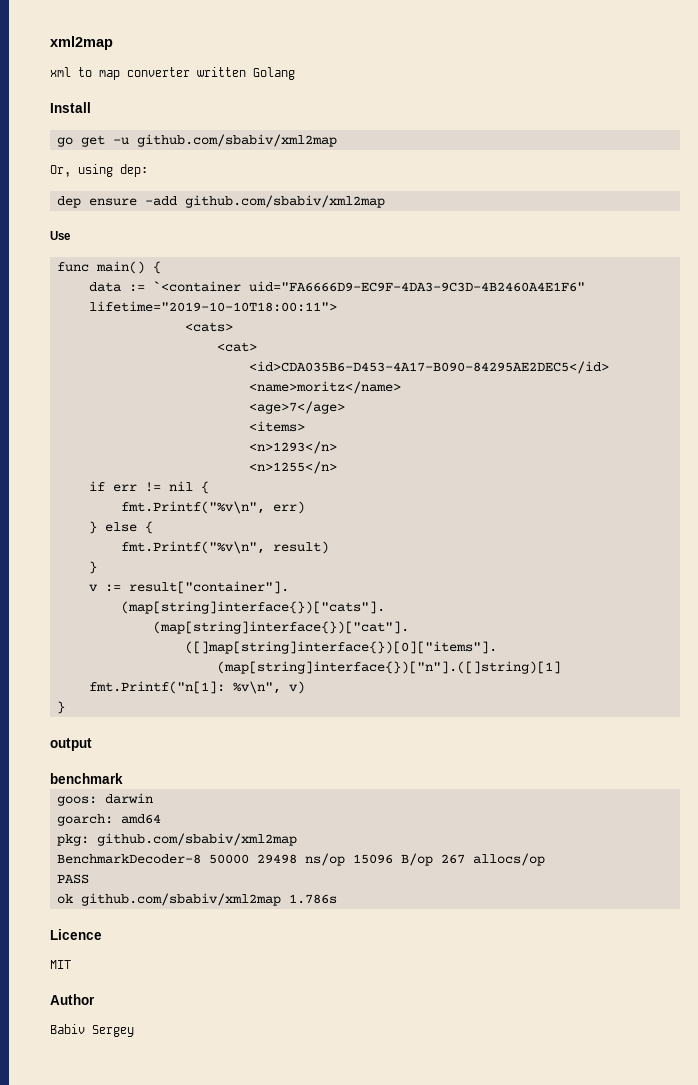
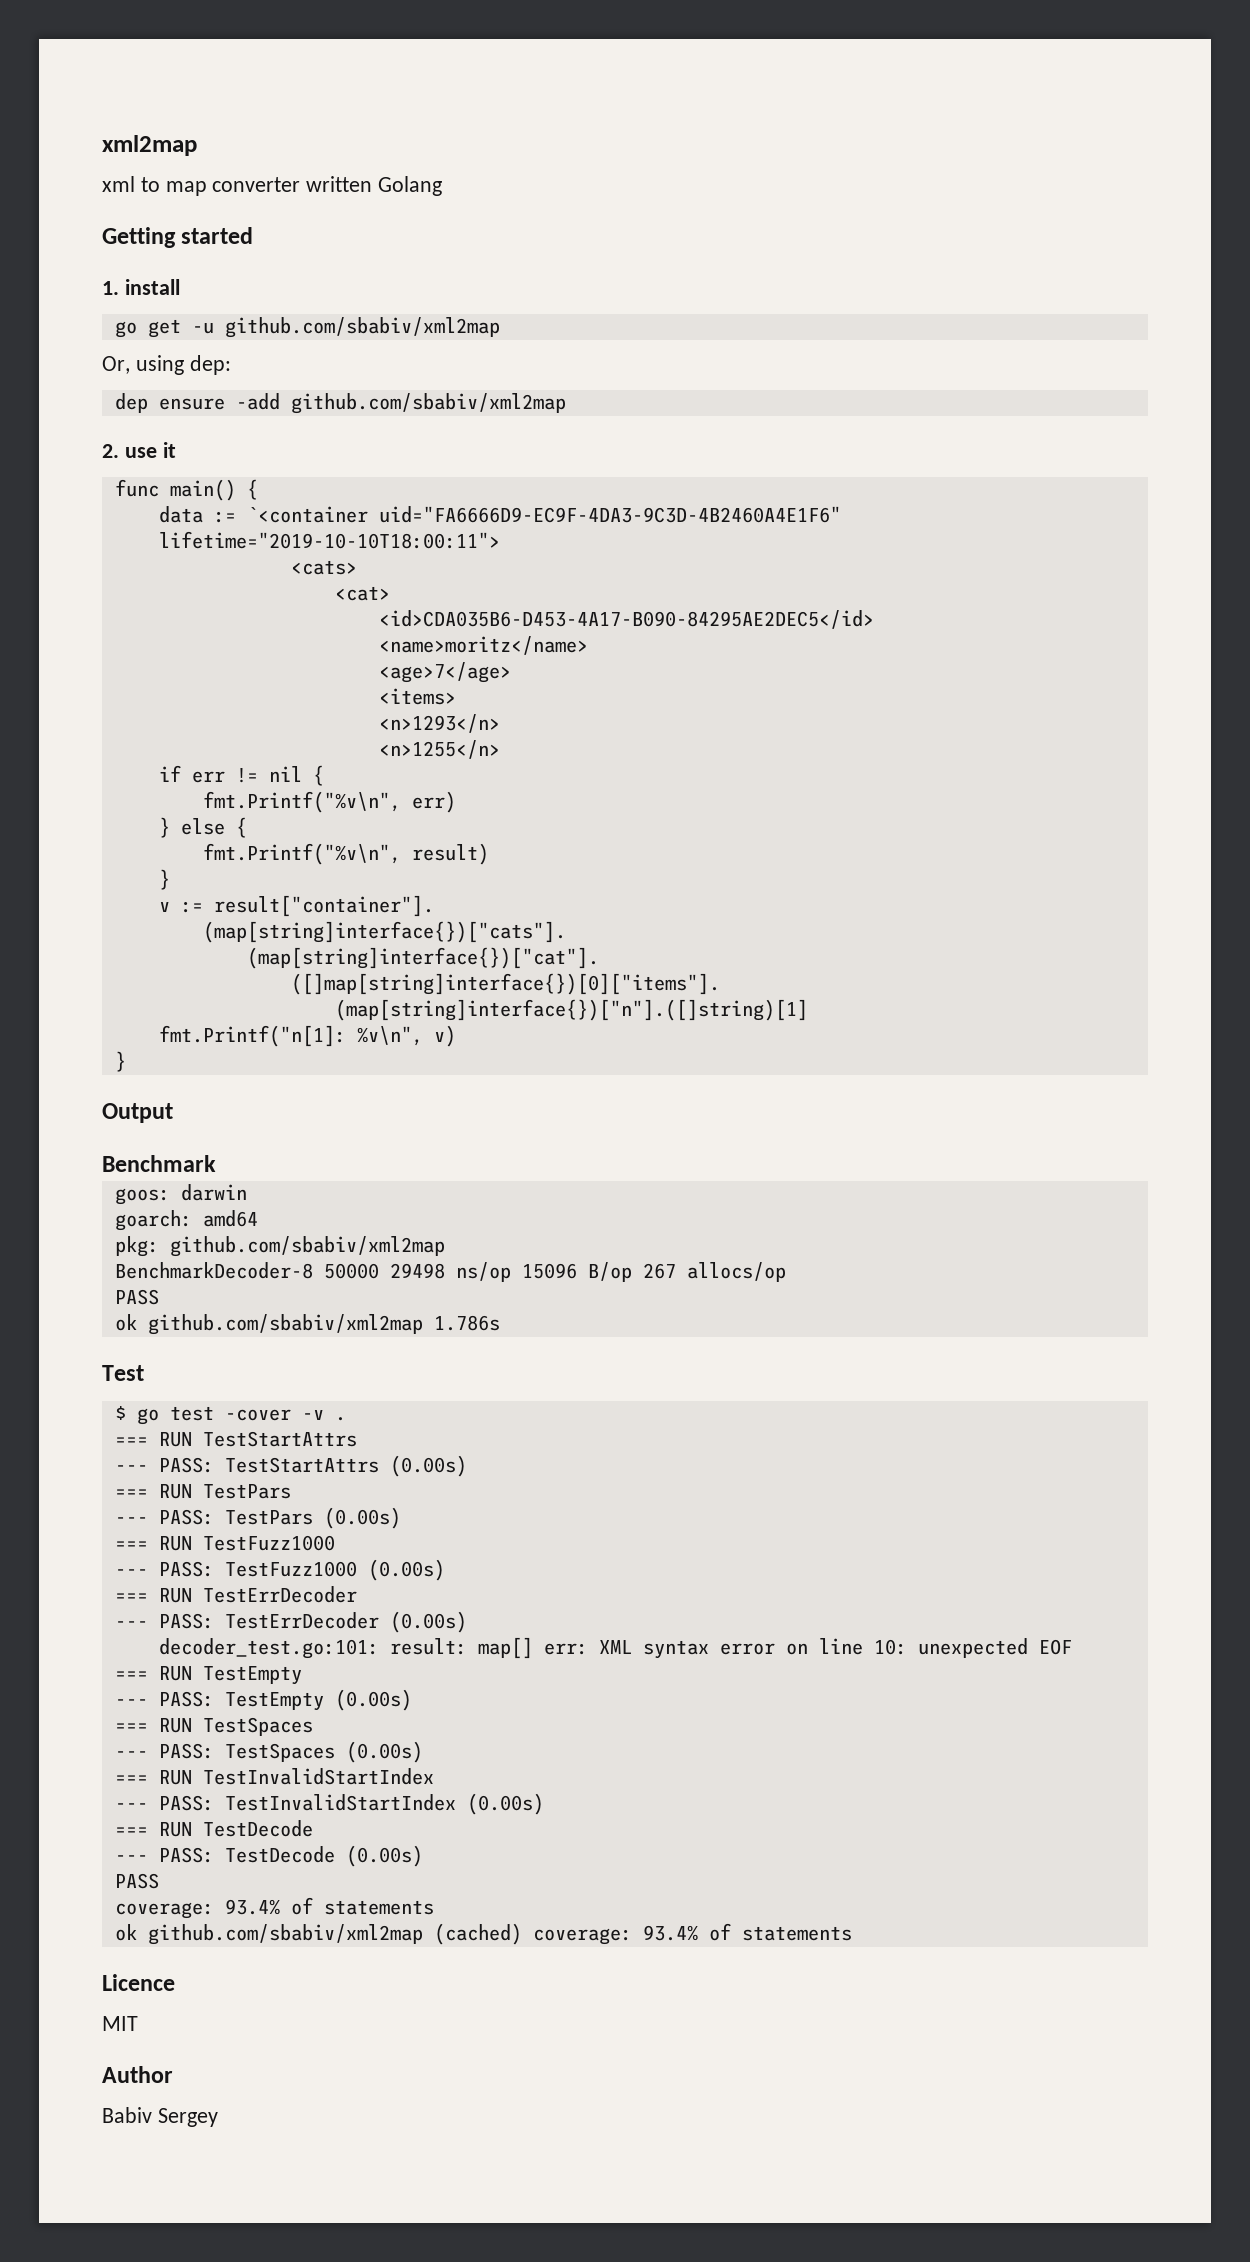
- Install
+ Getting started
+ 1. install
- Use
+ 2. use it
- output
- benchmark
+ Output
+ Benchmark
+ Test
+ $ go test -cover -v .
+ === RUN TestStartAttrs
+ --- PASS: TestStartAttrs (0.00s)
+ === RUN TestPars
+ --- PASS: TestPars (0.00s)
+ === RUN TestFuzz1000
+ --- PASS: TestFuzz1000 (0.00s)
+ === RUN TestErrDecoder
+ --- PASS: TestErrDecoder (0.00s)
+ decoder_test.go:101: result: map[] err: XML syntax error on line 10: unexpected EOF
+ === RUN TestEmpty
+ --- PASS: TestEmpty (0.00s)
+ === RUN TestSpaces
+ --- PASS: TestSpaces (0.00s)
+ === RUN TestInvalidStartIndex
+ --- PASS: TestInvalidStartIndex (0.00s)
+ === RUN TestDecode
+ --- PASS: TestDecode (0.00s)
+ PASS
+ coverage: 93.4% of statements
+ ok github.com/sbabiv/xml2map (cached) coverage: 93.4% of statements

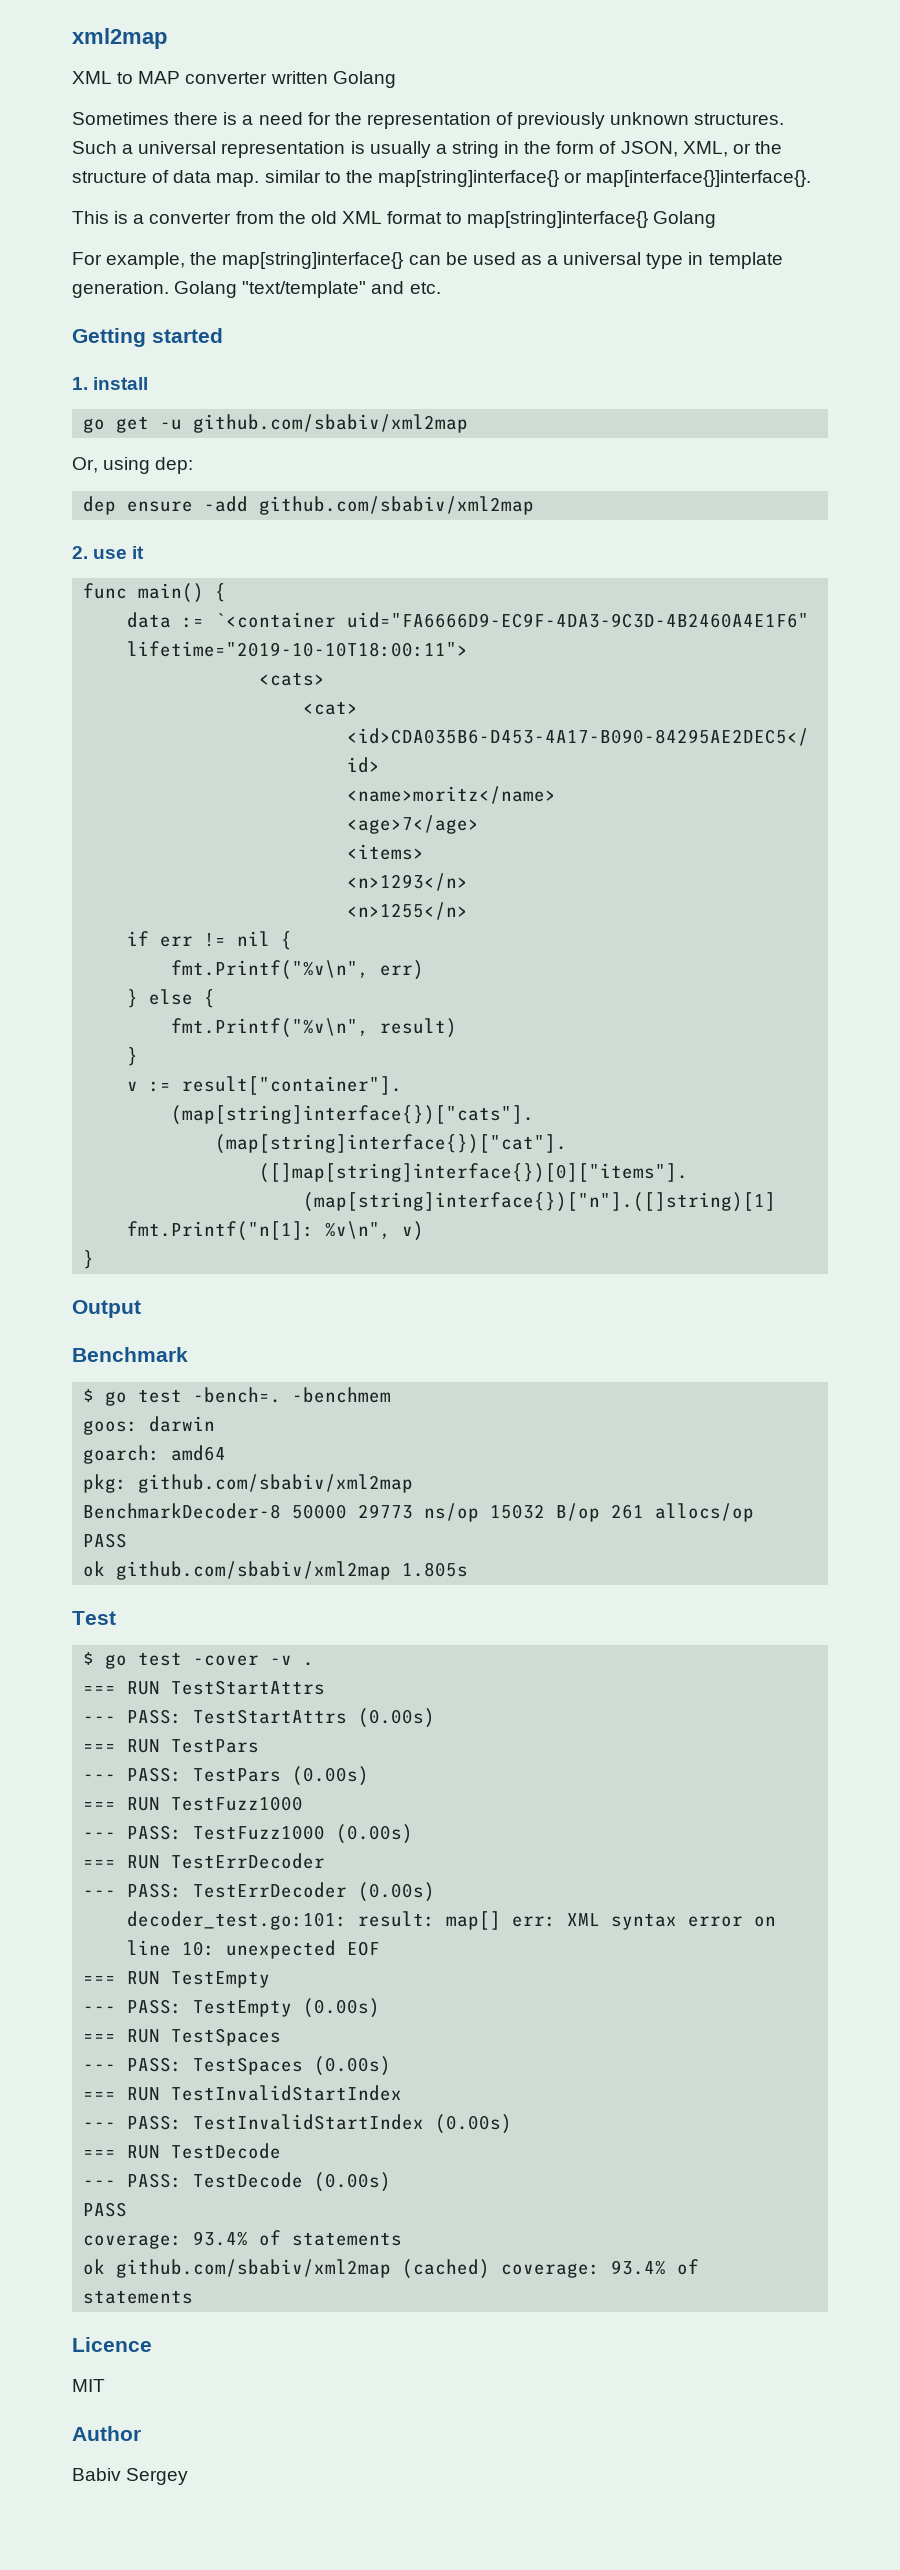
- xml to map converter written Golang
+ XML to MAP converter written Golang
+ Sometimes there is a need for the representation of previously unknown structures. Such a universal representation is usually a string in the form of JSON, XML, or the structure of data map. similar to the map[string]interface{} or map[interface{}]interface{}.
+ This is a converter from the old XML format to map[string]interface{} Golang
+ For example, the map[string]interface{} can be used as a universal type in template generation. Golang "text/template" and etc.
+ $ go test -bench=. -benchmem
- BenchmarkDecoder-8 50000 29498 ns/op 15096 B/op 267 allocs/op
+ BenchmarkDecoder-8 50000 29773 ns/op 15032 B/op 261 allocs/op
- ok github.com/sbabiv/xml2map 1.786s
+ ok github.com/sbabiv/xml2map 1.805s

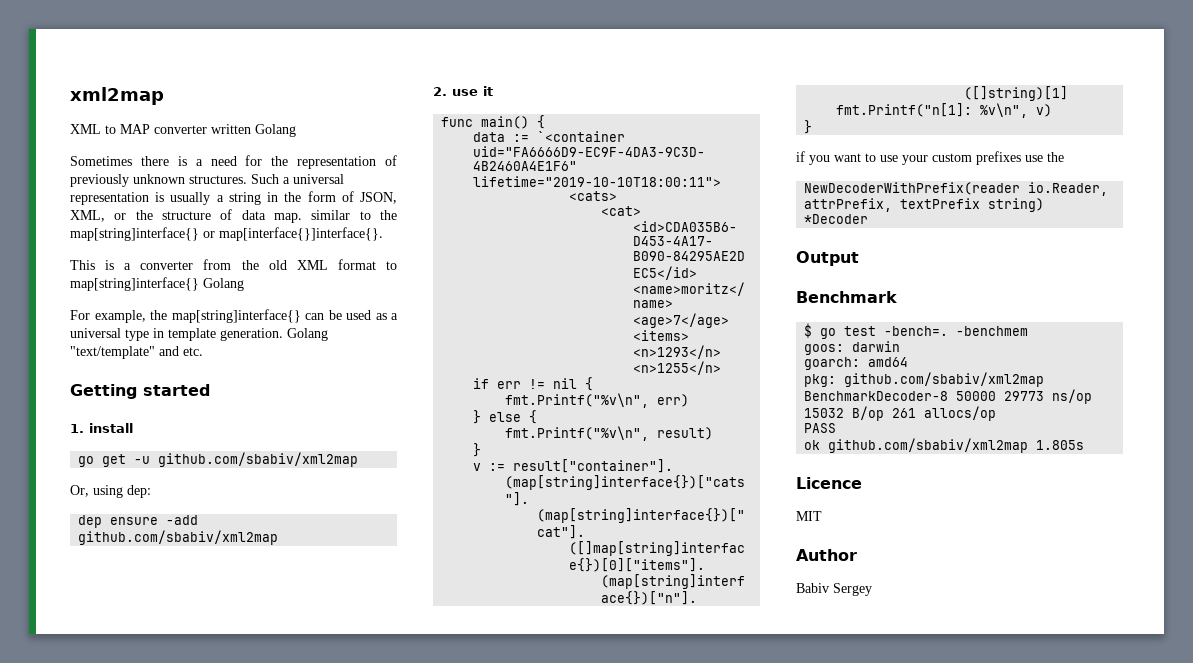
+ if you want to use your custom prefixes use the
+ NewDecoderWithPrefix(reader io.Reader, attrPrefix, textPrefix string) *Decoder
- Test
- $ go test -cover -v .
- === RUN TestStartAttrs
- --- PASS: TestStartAttrs (0.00s)
- === RUN TestPars
- --- PASS: TestPars (0.00s)
- === RUN TestFuzz1000
- --- PASS: TestFuzz1000 (0.00s)
- === RUN TestErrDecoder
- --- PASS: TestErrDecoder (0.00s)
- decoder_test.go:101: result: map[] err: XML syntax error on line 10: unexpected EOF
- === RUN TestEmpty
- --- PASS: TestEmpty (0.00s)
- === RUN TestSpaces
- --- PASS: TestSpaces (0.00s)
- === RUN TestInvalidStartIndex
- --- PASS: TestInvalidStartIndex (0.00s)
- === RUN TestDecode
- --- PASS: TestDecode (0.00s)
- PASS
- coverage: 93.4% of statements
- ok github.com/sbabiv/xml2map (cached) coverage: 93.4% of statements

